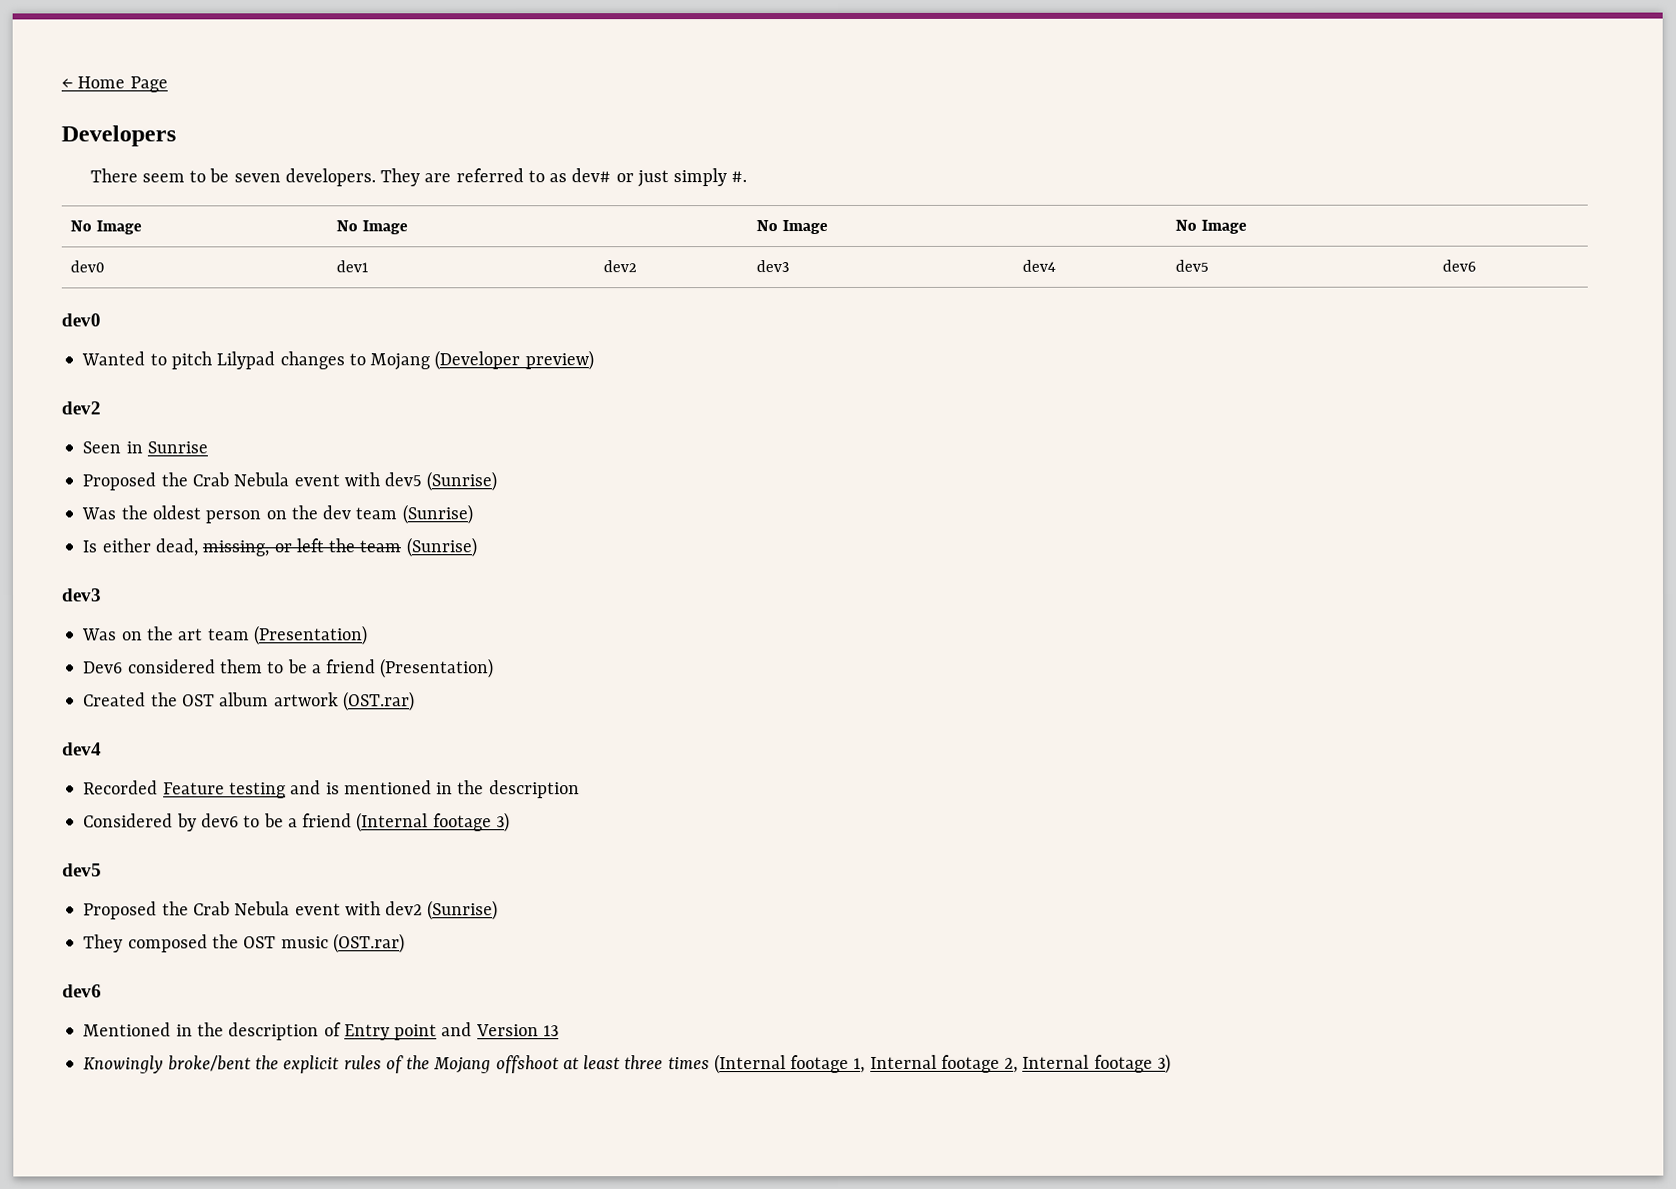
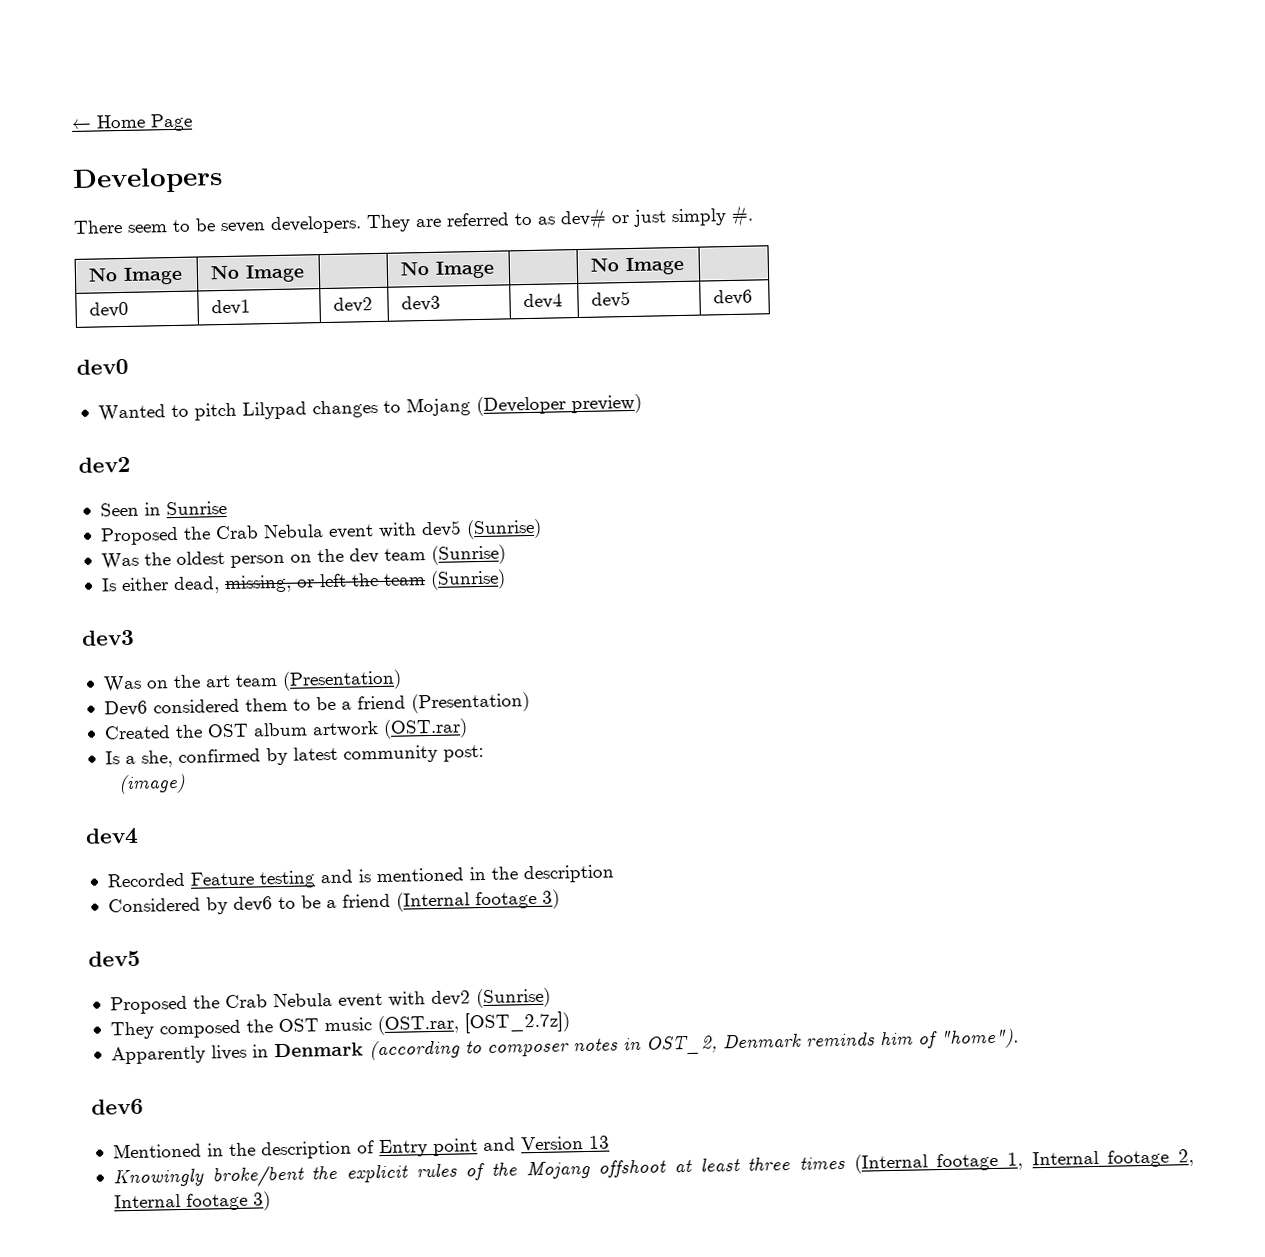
+ Is a she, confirmed by latest community post:
+ (image)
- They composed the OST music (OST.rar)
+ They composed the OST music (OST.rar, [OST_2.7z])
+ Apparently lives in Denmark (according to composer notes in OST_2, Denmark reminds him of "home").

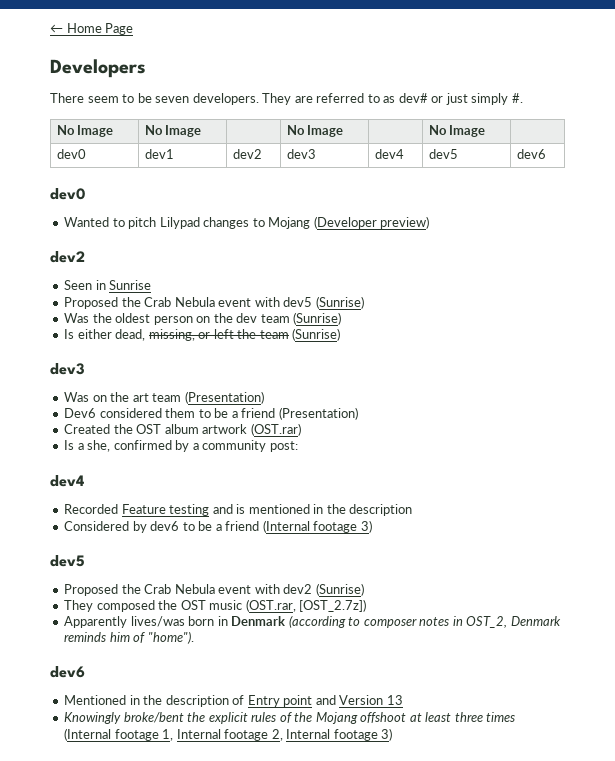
- Is a she, confirmed by latest community post:
+ Is a she, confirmed by a community post:
- (image)
- Apparently lives in Denmark (according to composer notes in OST_2, Denmark reminds him of "home").
+ Apparently lives/was born in Denmark (according to composer notes in OST_2, Denmark reminds him of "home").

